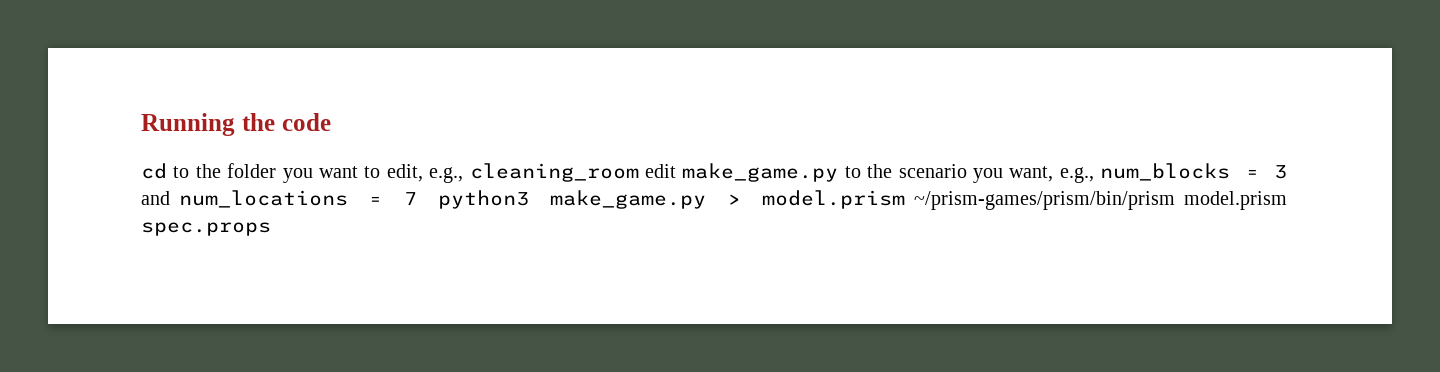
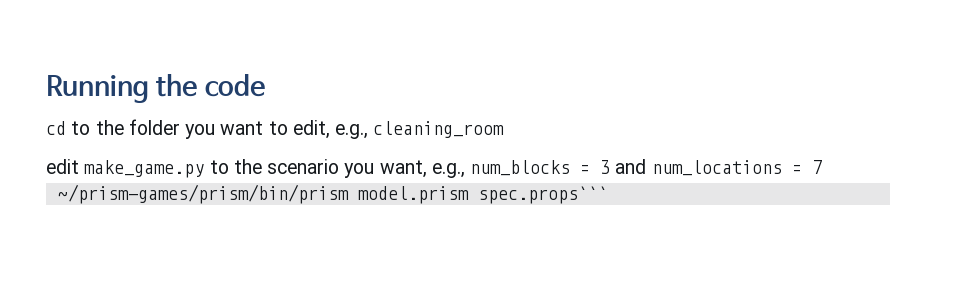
- cd to the folder you want to edit, e.g., cleaning_room edit make_game.py to the scenario you want, e.g., num_blocks = 3 and num_locations = 7 python3 make_game.py > model.prism ~/prism-games/prism/bin/prism model.prism spec.props
+ cd to the folder you want to edit, e.g., cleaning_room
+ edit make_game.py to the scenario you want, e.g., num_blocks = 3 and num_locations = 7
+ ~/prism-games/prism/bin/prism model.prism spec.props```

